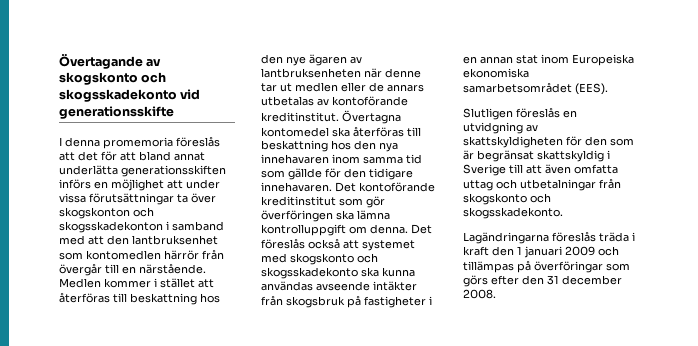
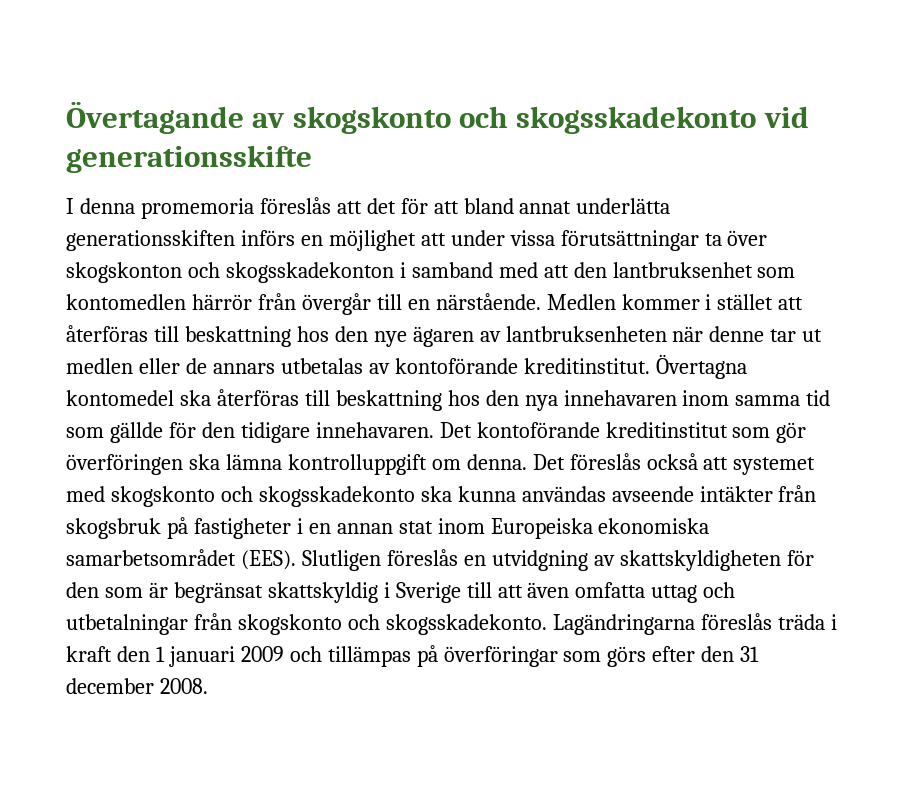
- Det föreslås också att systemet med skogskonto och skogsskadekonto ska kunna användas avseende intäkter från skogsbruk på fastigheter i en annan stat inom Europeiska ekonomiska samarbetsområdet (EES).
- Slutligen föreslås en utvidgning av skattskyldigheten för den som är begränsat skattskyldig i Sverige till att även omfatta uttag och utbetalningar från skogskonto och skogsskadekonto.
- Lagändringarna föreslås träda i kraft den 1 januari 2009 och tillämpas på överföringar som görs efter den 31 december 2008.
+ Det föreslås också att systemet med skogskonto och skogsskadekonto ska kunna användas avseende intäkter från skogsbruk på fastigheter i en annan stat inom Europeiska ekonomiska samarbetsområdet (EES). Slutligen föreslås en utvidgning av skattskyldigheten för den som är begränsat skattskyldig i Sverige till att även omfatta uttag och utbetalningar från skogskonto och skogsskadekonto. Lagändringarna föreslås träda i kraft den 1 januari 2009 och tillämpas på överföringar som görs efter den 31 december 2008.

